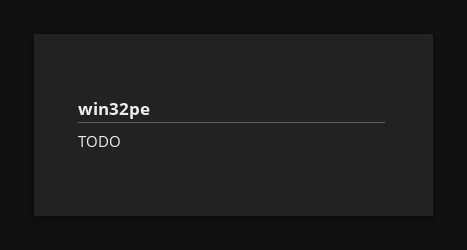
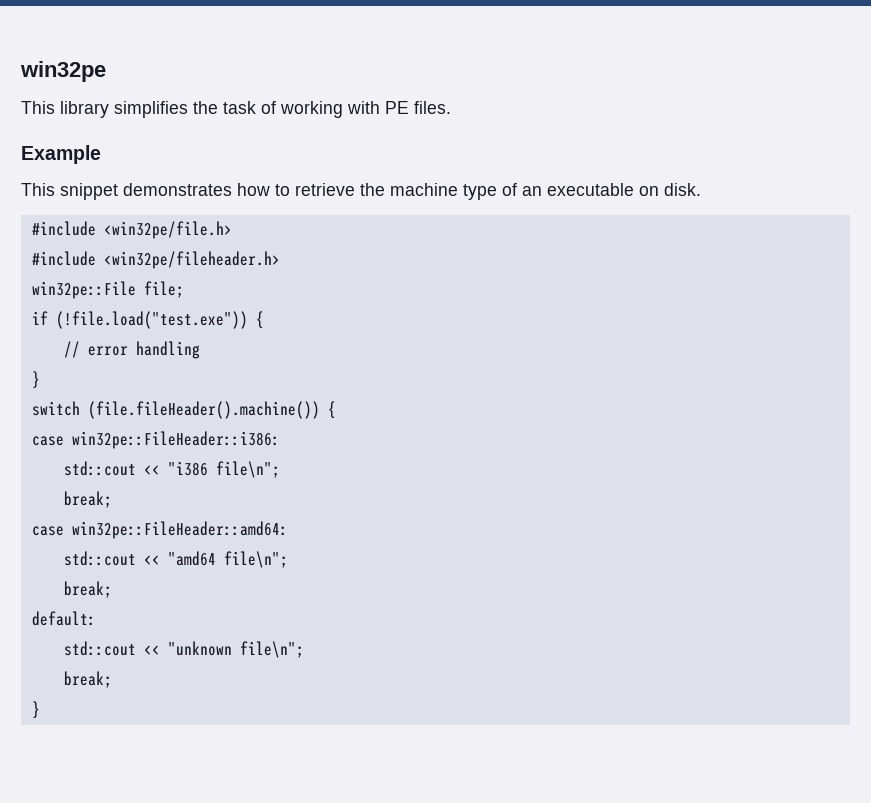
- TODO
+ This library simplifies the task of working with PE files.
+ Example
+ This snippet demonstrates how to retrieve the machine type of an executable on disk.
+ #include <win32pe/file.h>
+ #include <win32pe/fileheader.h>
+ win32pe::File file;
+ if (!file.load("test.exe")) {
+ // error handling
+ }
+ switch (file.fileHeader().machine()) {
+ case win32pe::FileHeader::i386:
+ std::cout << "i386 file\n";
+ break;
+ case win32pe::FileHeader::amd64:
+ std::cout << "amd64 file\n";
+ break;
+ default:
+ std::cout << "unknown file\n";
+ break;
+ }

